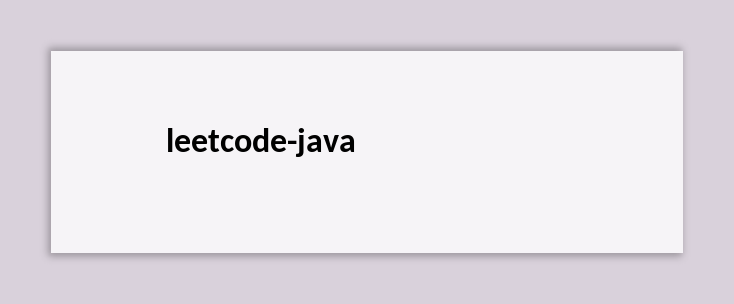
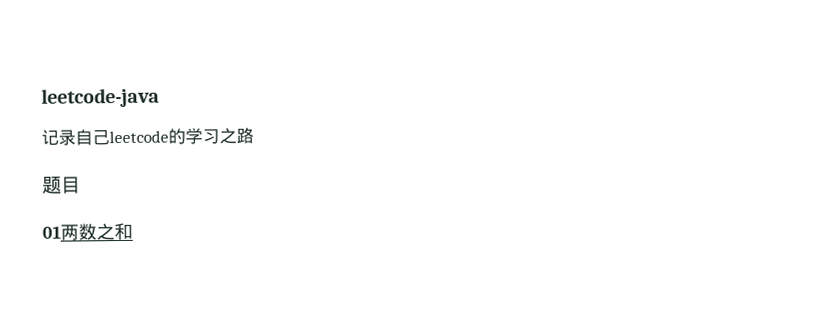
+ 记录自己leetcode的学习之路
+ 题目
+ 01两数之和

